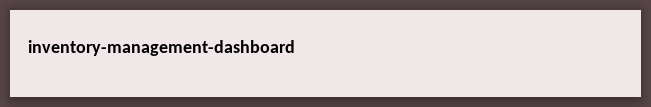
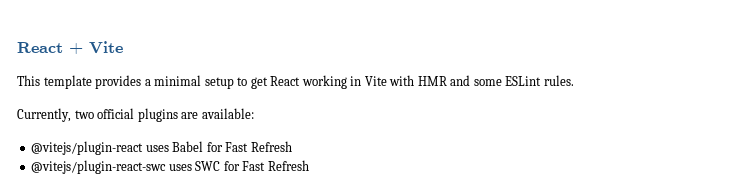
- inventory-management-dashboard
+ React + Vite
+ This template provides a minimal setup to get React working in Vite with HMR and some ESLint rules.
+ Currently, two official plugins are available:
+ @vitejs/plugin-react uses Babel for Fast Refresh
+ @vitejs/plugin-react-swc uses SWC for Fast Refresh

